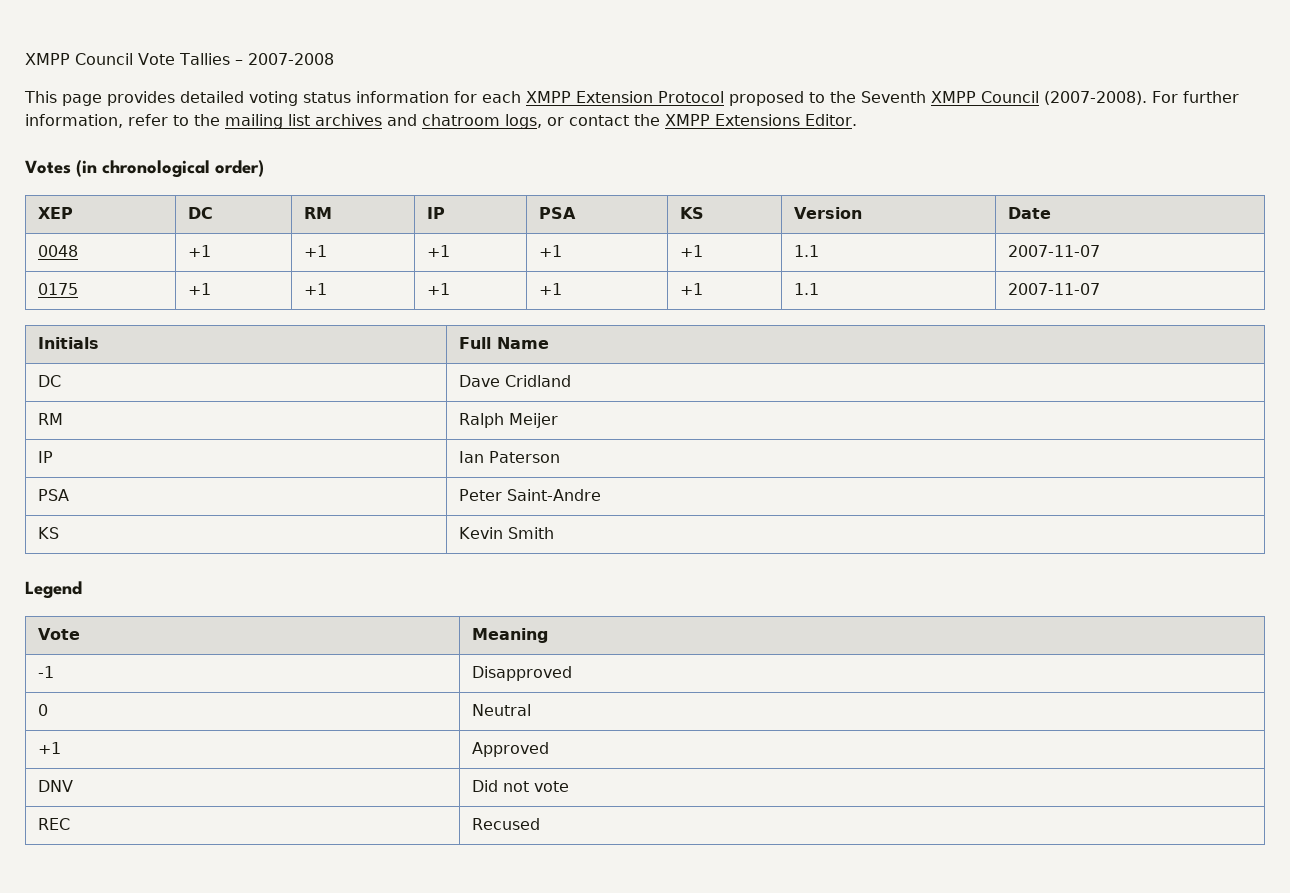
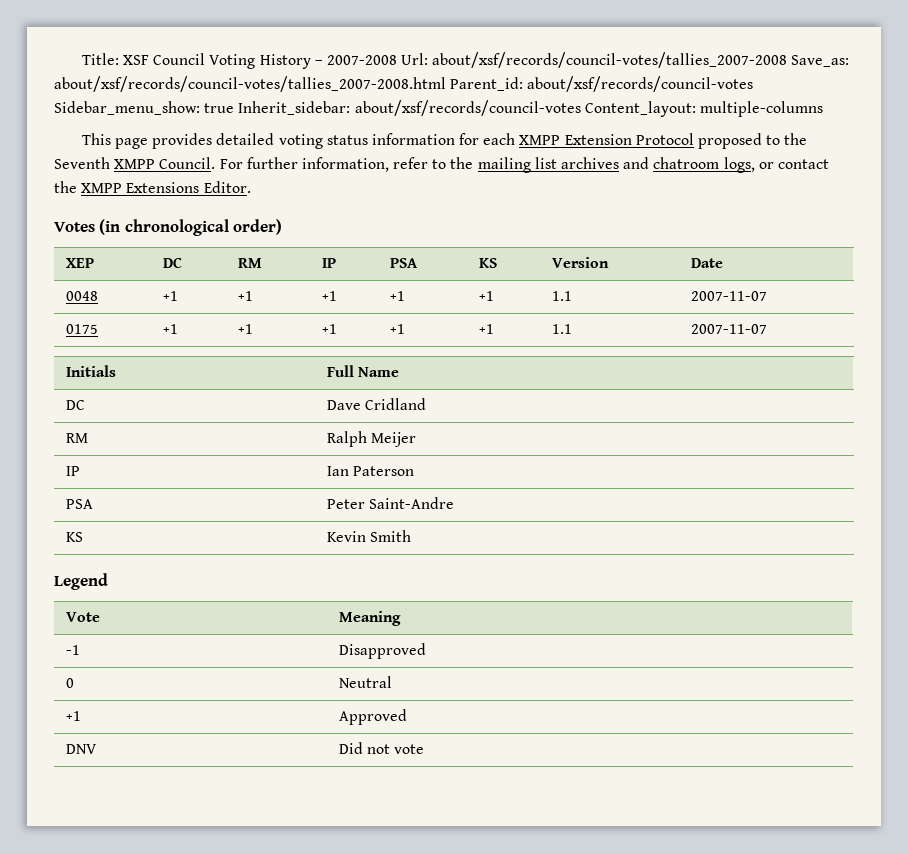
- XMPP Council Vote Tallies – 2007-2008
+ Title: XSF Council Voting History – 2007-2008 Url: about/xsf/records/council-votes/tallies_2007-2008 Save_as: about/xsf/records/council-votes/tallies_2007-2008.html Parent_id: about/xsf/records/council-votes Sidebar_menu_show: true Inherit_sidebar: about/xsf/records/council-votes Content_layout: multiple-columns
- This page provides detailed voting status information for each XMPP Extension Protocol proposed to the Seventh XMPP Council (2007-2008).
+ This page provides detailed voting status information for each XMPP Extension Protocol proposed to the Seventh XMPP Council.
- REC | Recused

